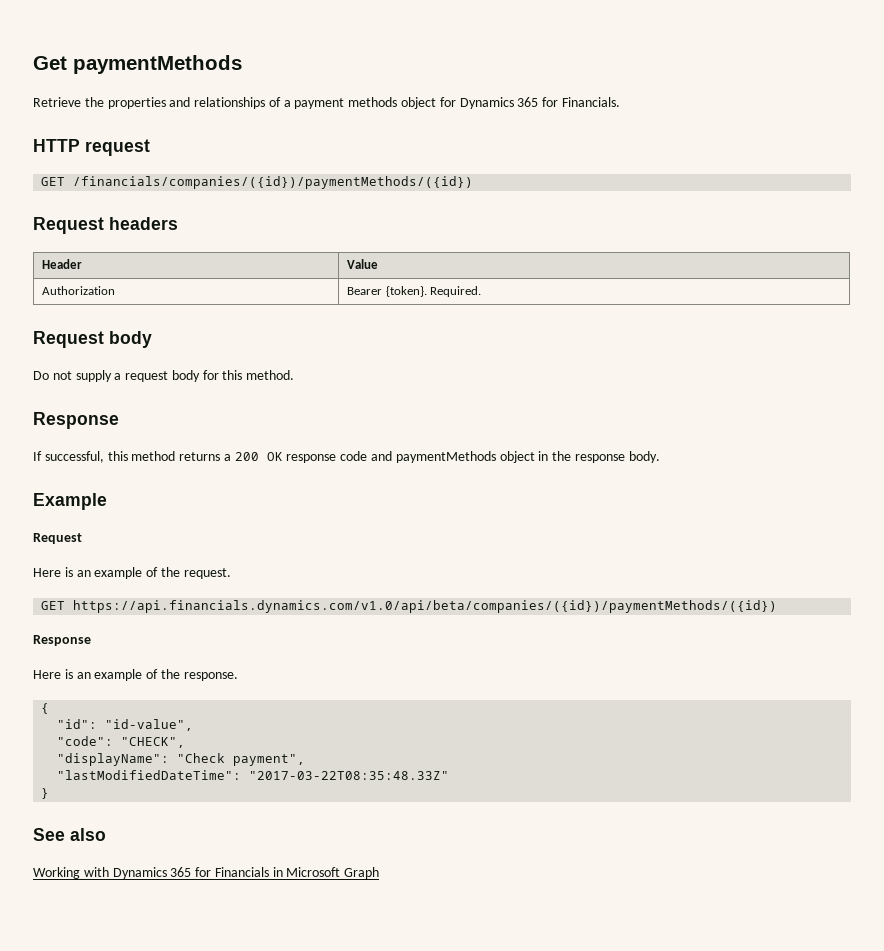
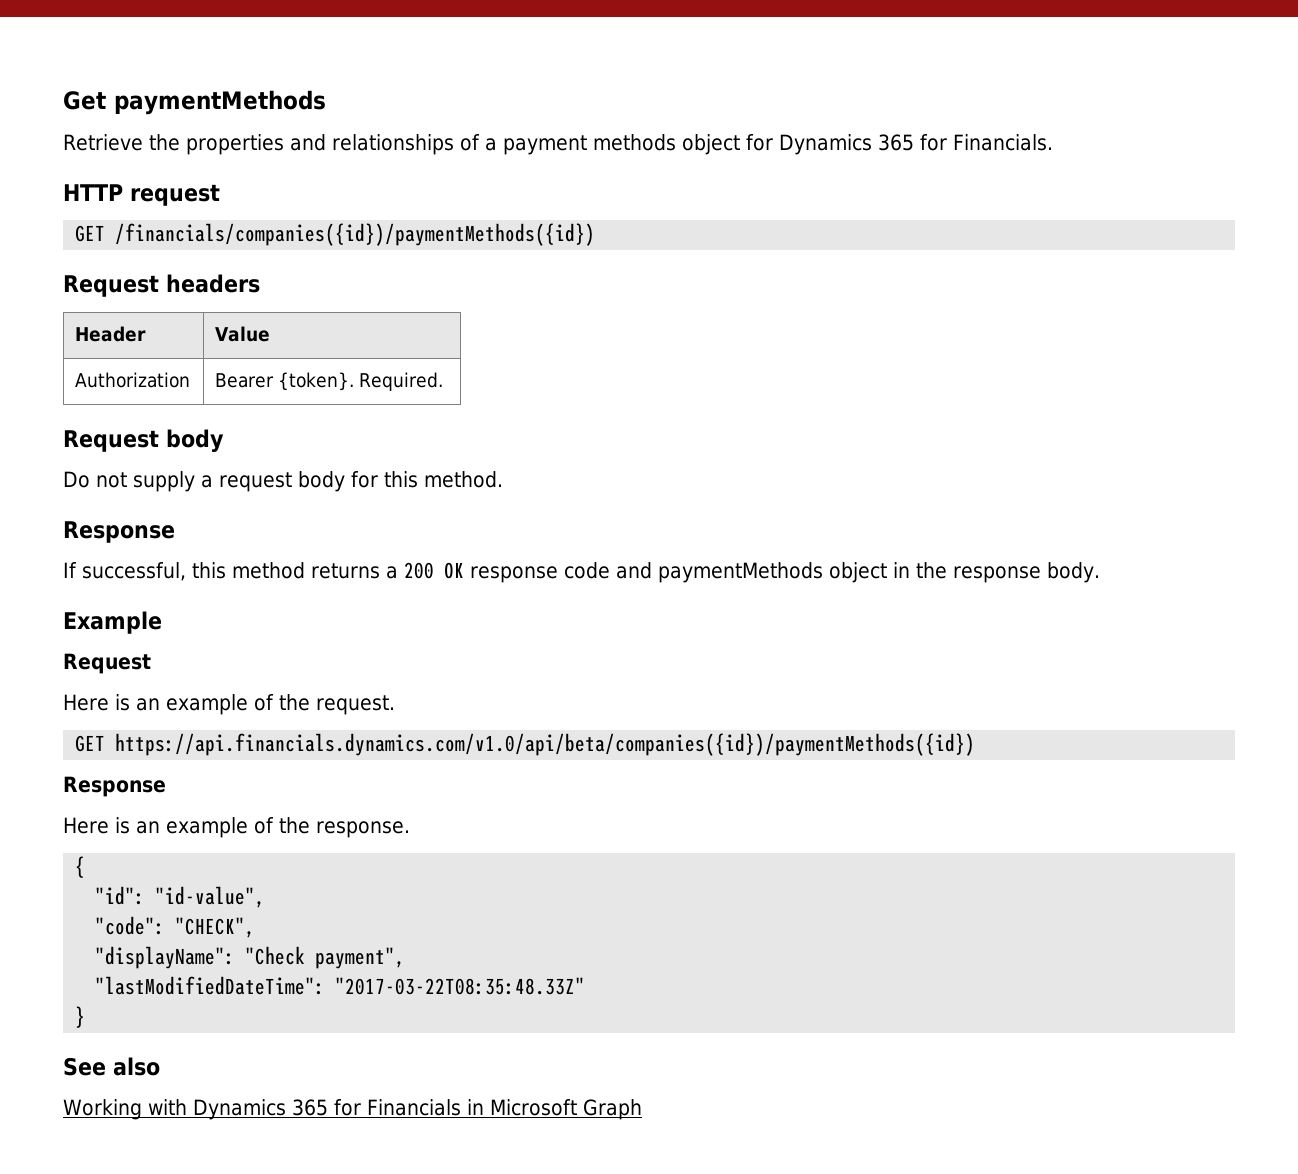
- GET /financials/companies/({id})/paymentMethods/({id})
+ GET /financials/companies({id})/paymentMethods({id})
- GET https://api.financials.dynamics.com/v1.0/api/beta/companies/({id})/paymentMethods/({id})
+ GET https://api.financials.dynamics.com/v1.0/api/beta/companies({id})/paymentMethods({id})

